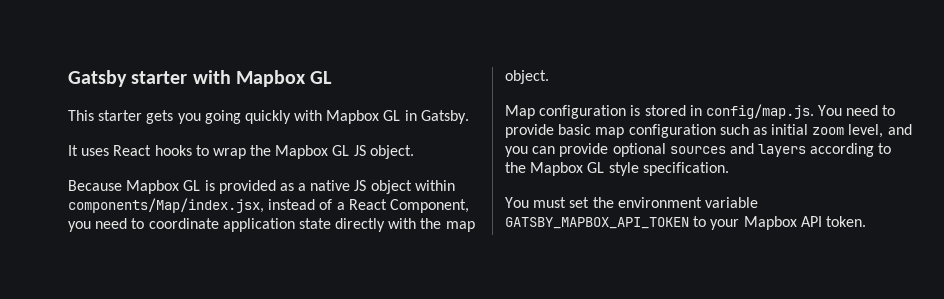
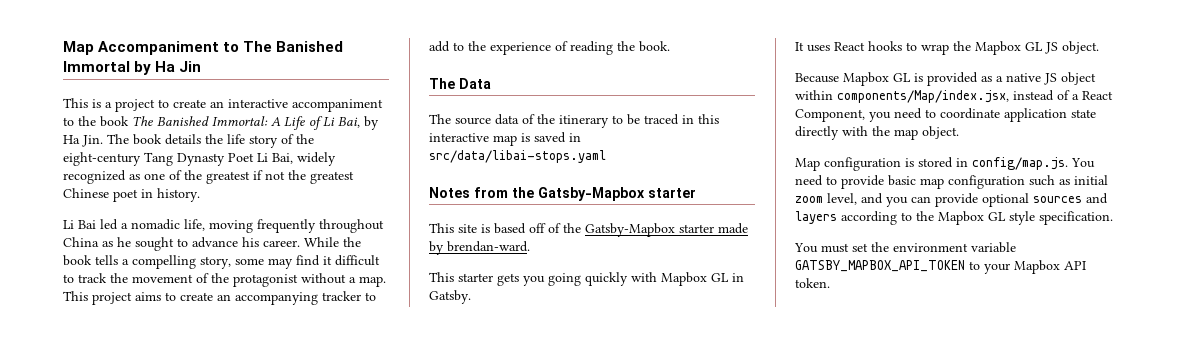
- Gatsby starter with Mapbox GL
+ Map Accompaniment to The Banished Immortal by Ha Jin
+ This is a project to create an interactive accompaniment to the book The Banished Immortal: A Life of Li Bai, by Ha Jin. The book details the life story of the eight-century Tang Dynasty Poet Li Bai, widely recognized as one of the greatest if not the greatest Chinese poet in history.
+ Li Bai led a nomadic life, moving frequently throughout China as he sought to advance his career. While the book tells a compelling story, some may find it difficult to track the movement of the protagonist without a map. This project aims to create an accompanying tracker to add to the experience of reading the book.
+ The Data
+ The source data of the itinerary to be traced in this interactive map is saved in src/data/libai-stops.yaml
+ Notes from the Gatsby-Mapbox starter
+ This site is based off of the Gatsby-Mapbox starter made by brendan-ward.

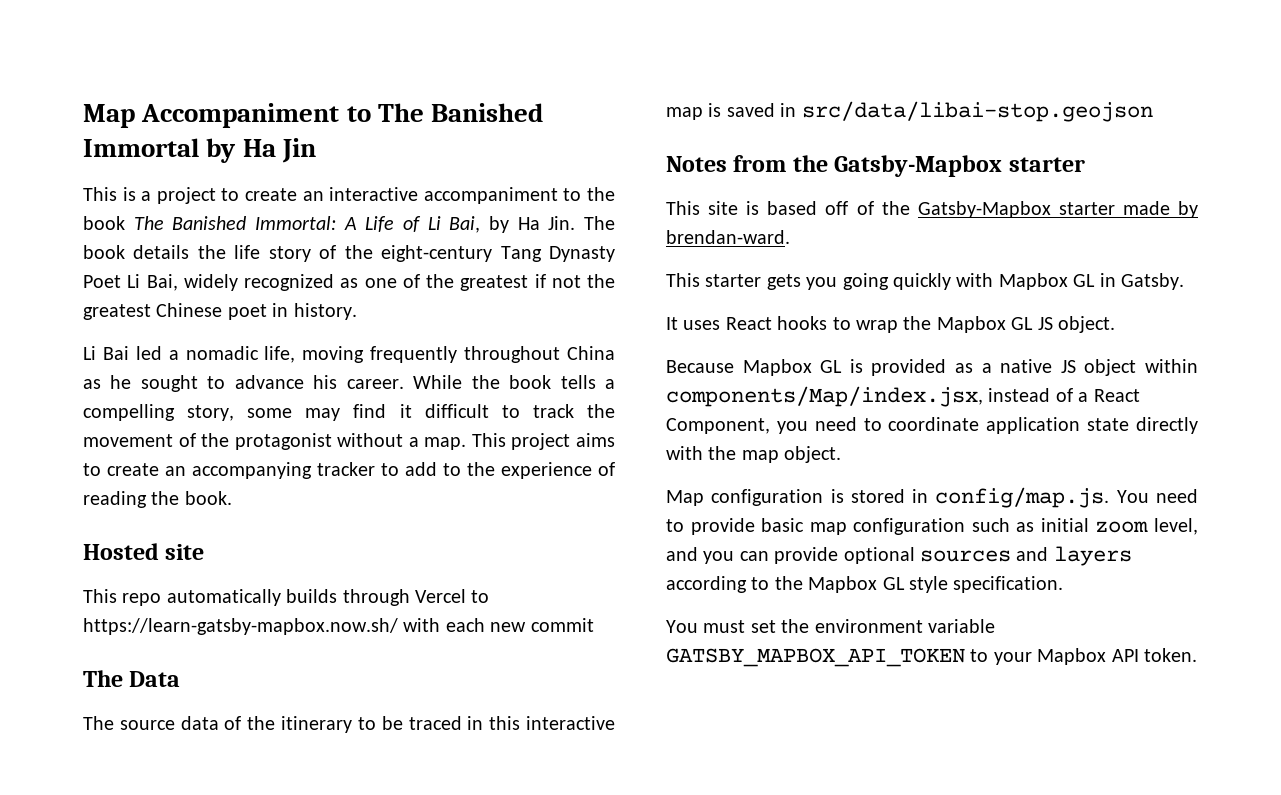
+ Hosted site
+ This repo automatically builds through Vercel to https://learn-gatsby-mapbox.now.sh/ with each new commit
- The source data of the itinerary to be traced in this interactive map is saved in src/data/libai-stops.yaml
+ The source data of the itinerary to be traced in this interactive map is saved in src/data/libai-stop.geojson

